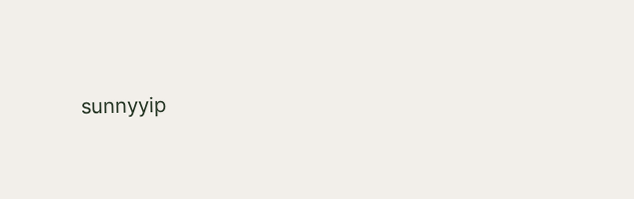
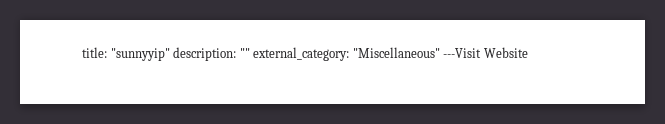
- sunnyyip
+ title: "sunnyyip" description: "" external_category: "Miscellaneous" ---Visit Website

